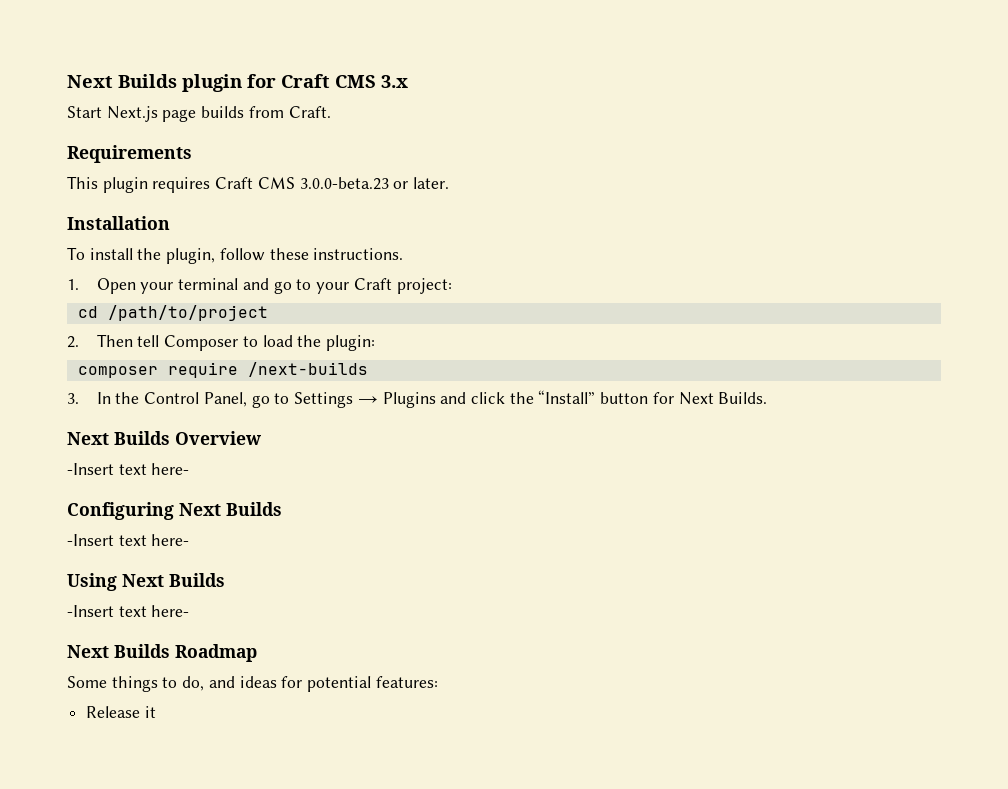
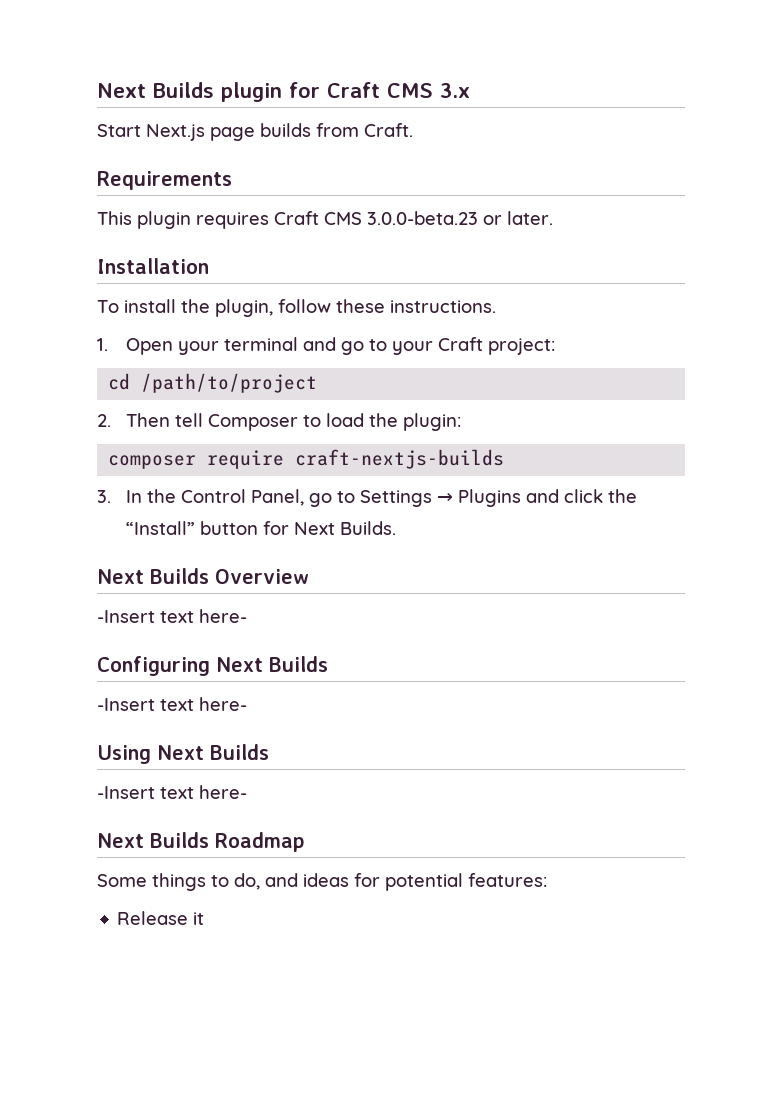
- composer require /next-builds
+ composer require craft-nextjs-builds

